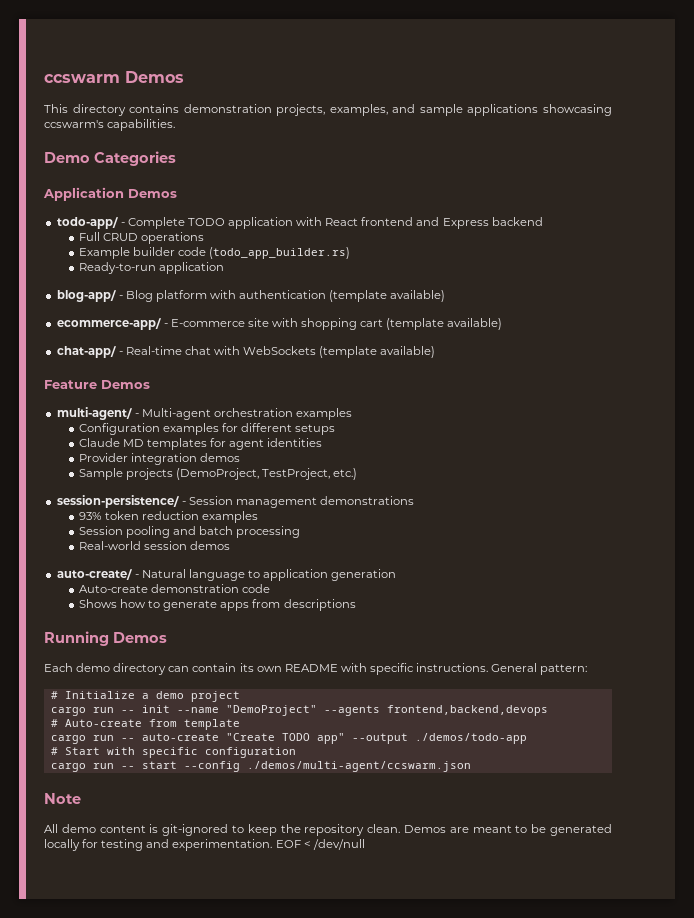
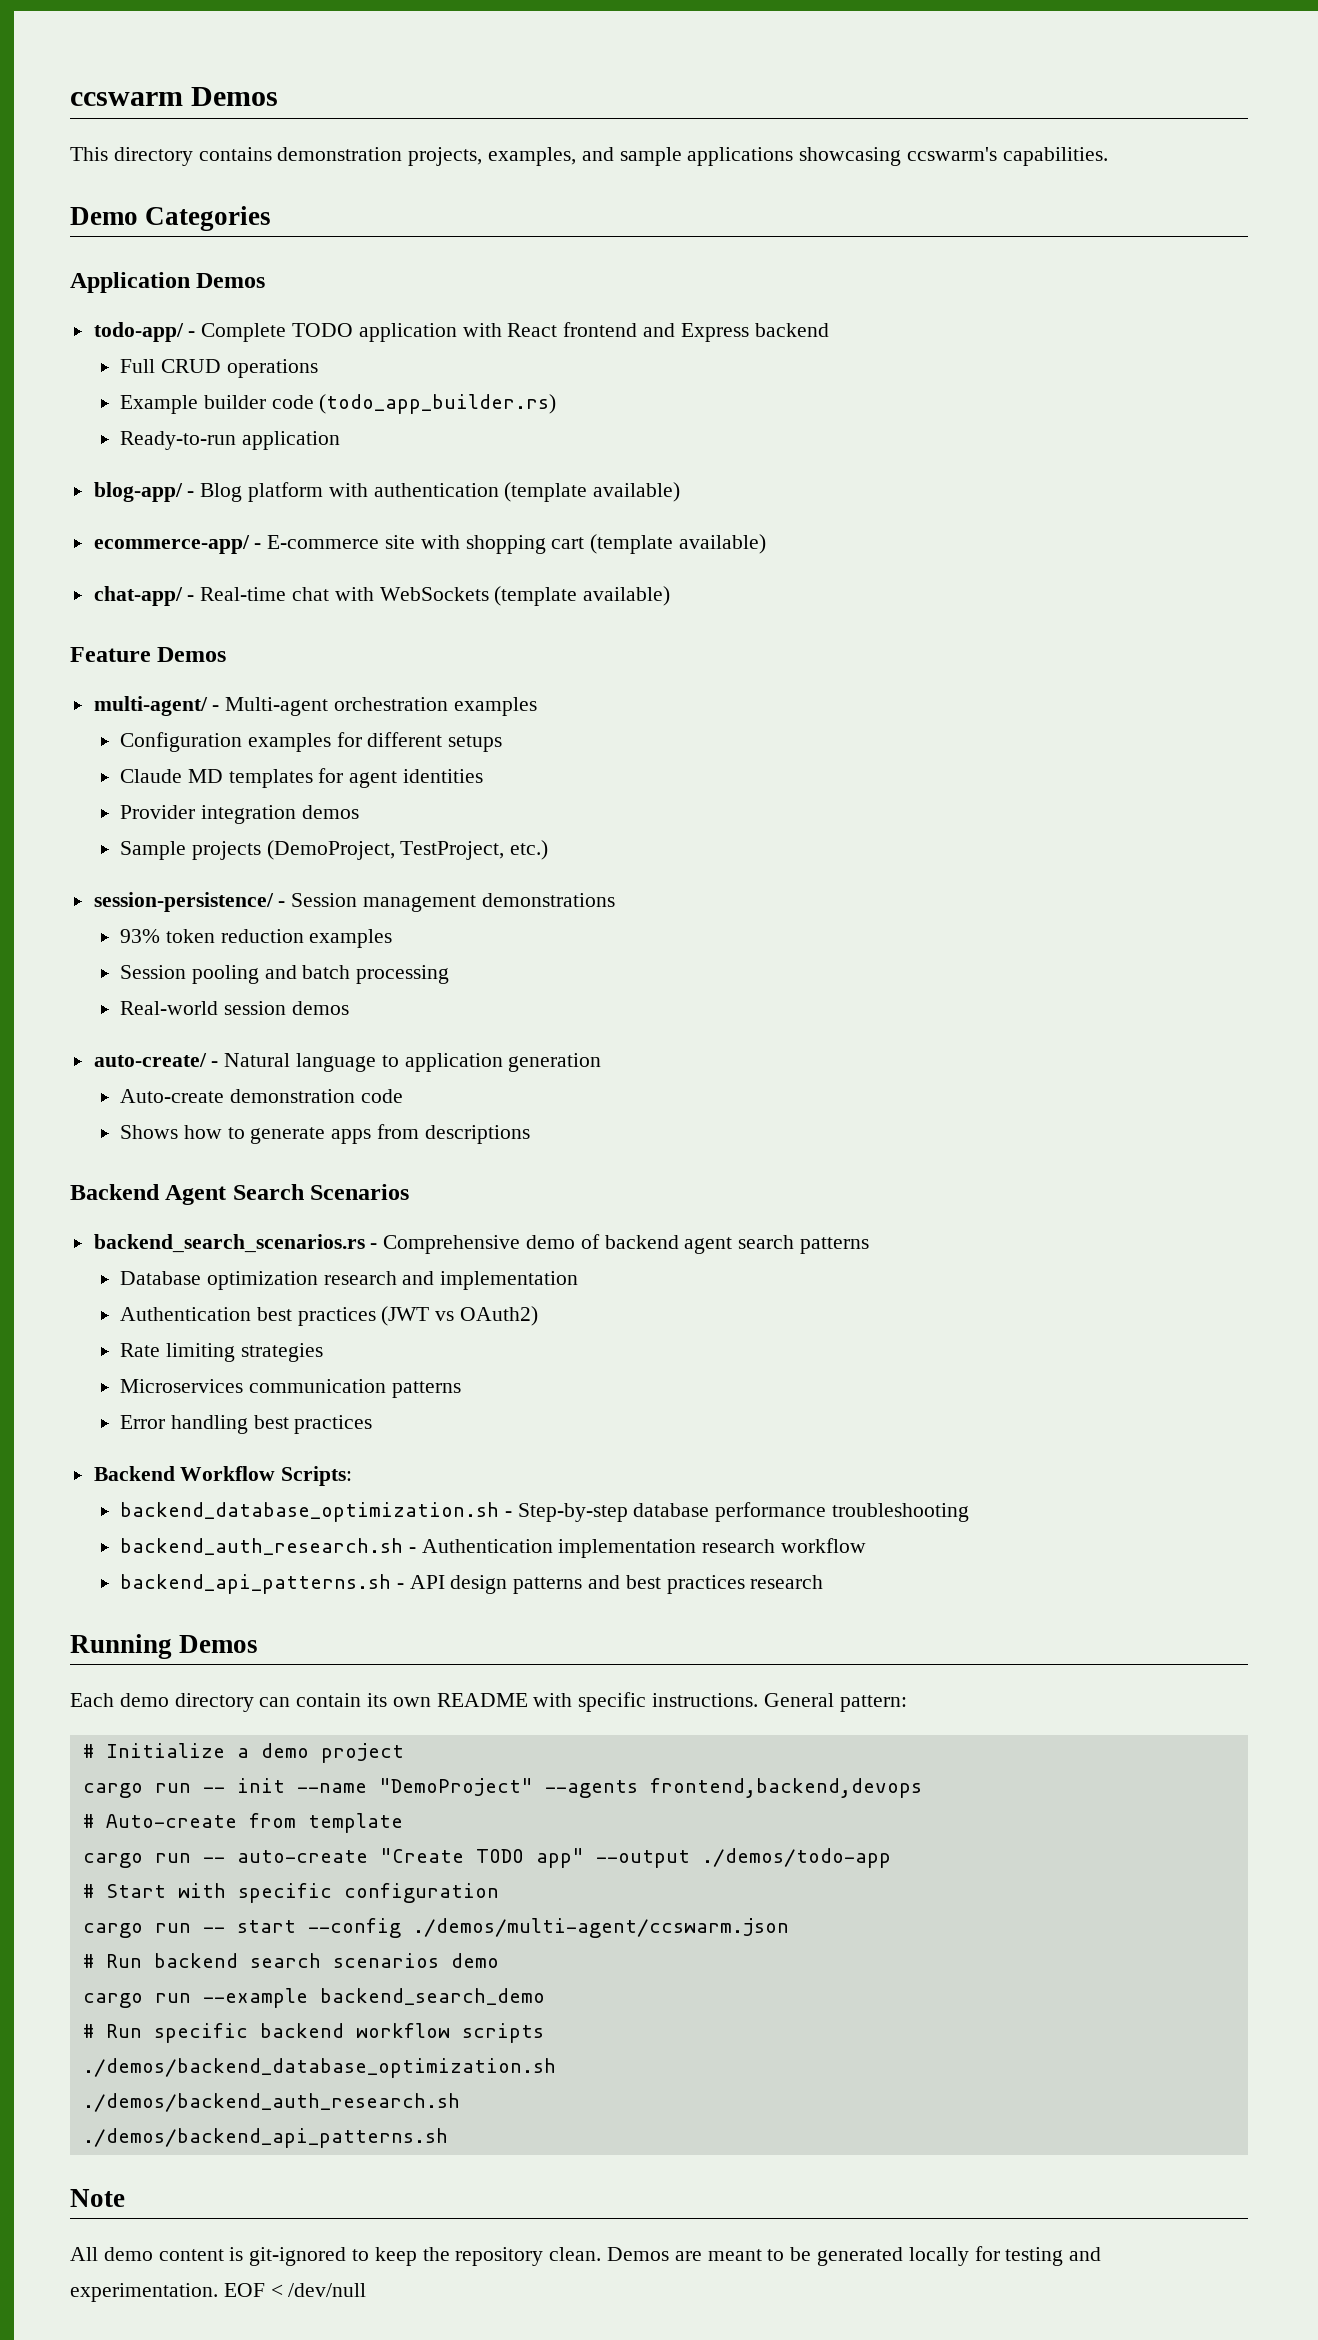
+ Backend Agent Search Scenarios
+ backend_search_scenarios.rs - Comprehensive demo of backend agent search patterns
+ Database optimization research and implementation
+ Authentication best practices (JWT vs OAuth2)
+ Rate limiting strategies
+ Microservices communication patterns
+ Error handling best practices
+ Backend Workflow Scripts:
+ backend_database_optimization.sh - Step-by-step database performance troubleshooting
+ backend_auth_research.sh - Authentication implementation research workflow
+ backend_api_patterns.sh - API design patterns and best practices research
+ # Run backend search scenarios demo
+ cargo run --example backend_search_demo
+ # Run specific backend workflow scripts
+ ./demos/backend_database_optimization.sh
+ ./demos/backend_auth_research.sh
+ ./demos/backend_api_patterns.sh

